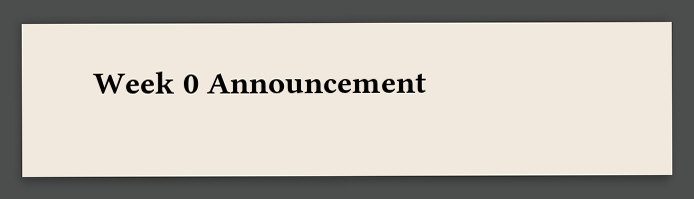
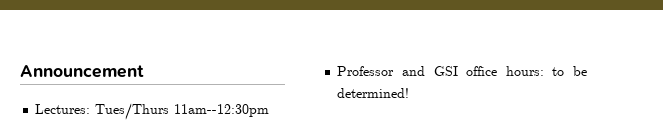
- Week 0 Announcement
+ Announcement
+ Lectures: Tues/Thurs 11am--12:30pm
+ Professor and GSI office hours: to be determined!

